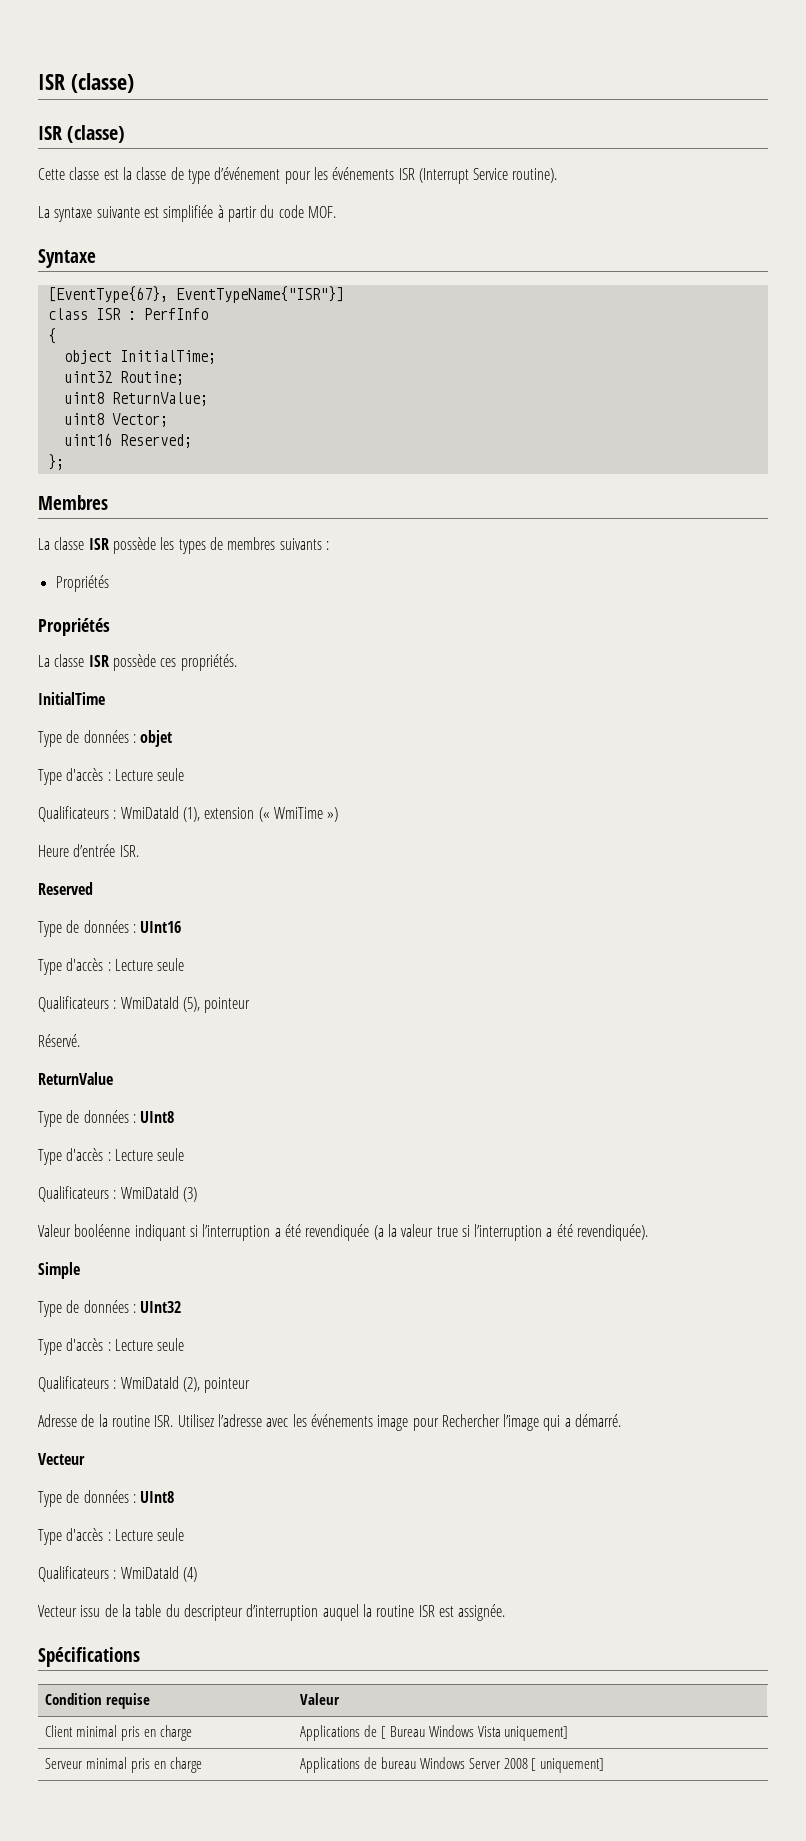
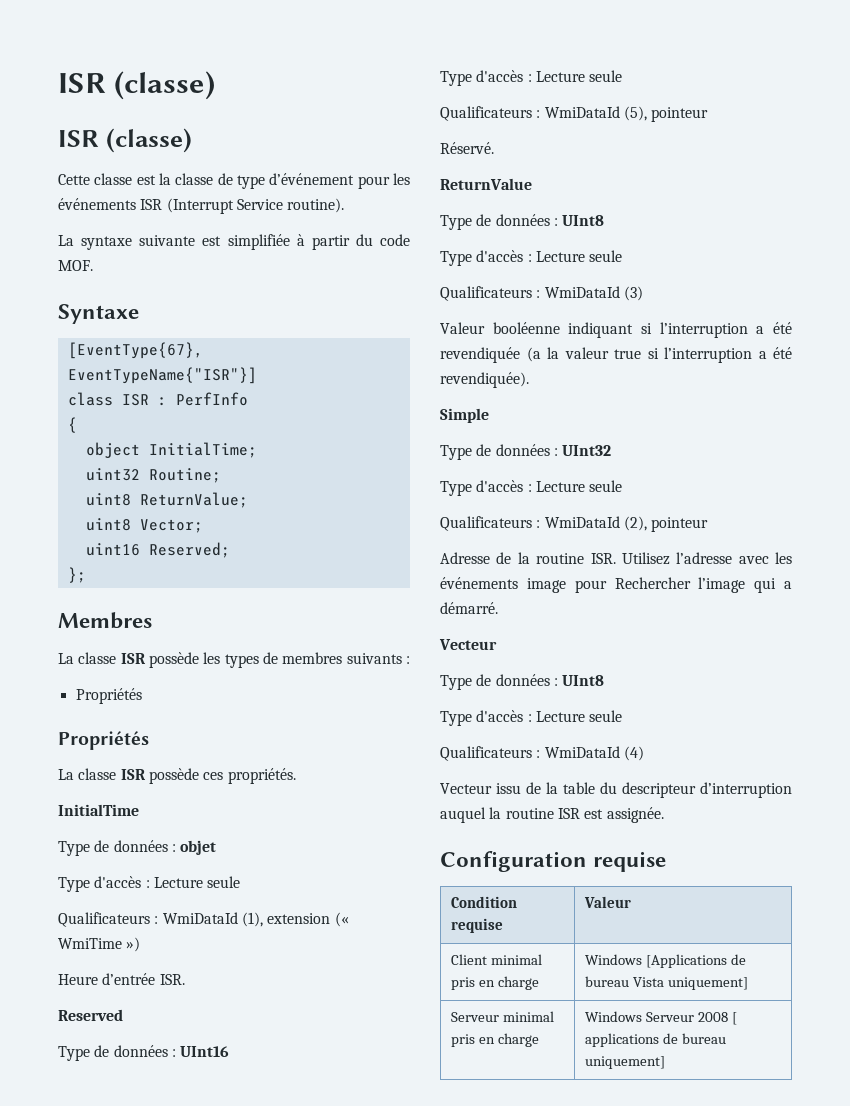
- Spécifications
+ Configuration requise
- Client minimal pris en charge | Applications de [ Bureau Windows Vista uniquement]
+ Client minimal pris en charge | Windows [Applications de bureau Vista uniquement]
- Serveur minimal pris en charge | Applications de bureau Windows Server 2008 [ uniquement]
+ Serveur minimal pris en charge | Windows Serveur 2008 [ applications de bureau uniquement]

